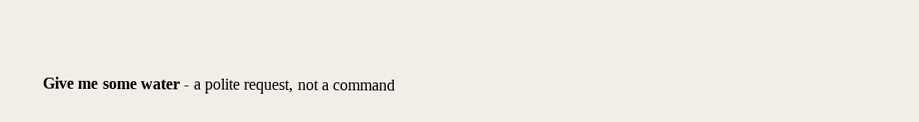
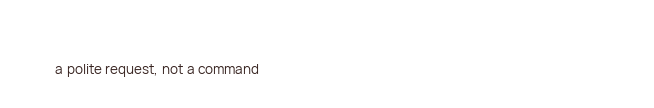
- Give me some water - a polite request, not a command
+ a polite request, not a command

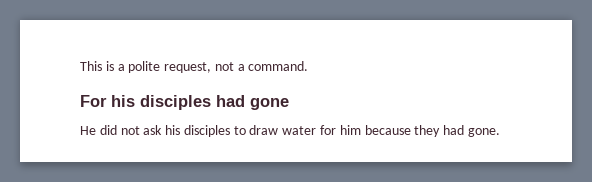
- a polite request, not a command
+ This is a polite request, not a command.
+ For his disciples had gone
+ He did not ask his disciples to draw water for him because they had gone.

